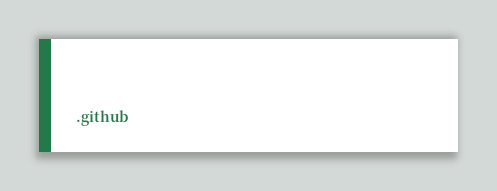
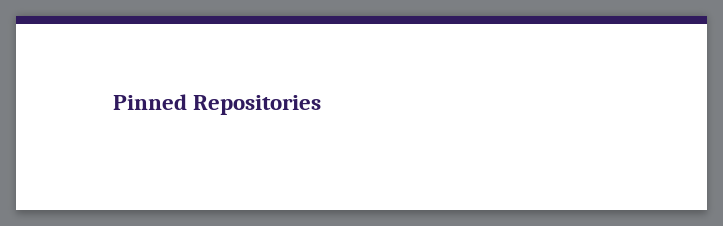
- .github
+ Pinned Repositories

